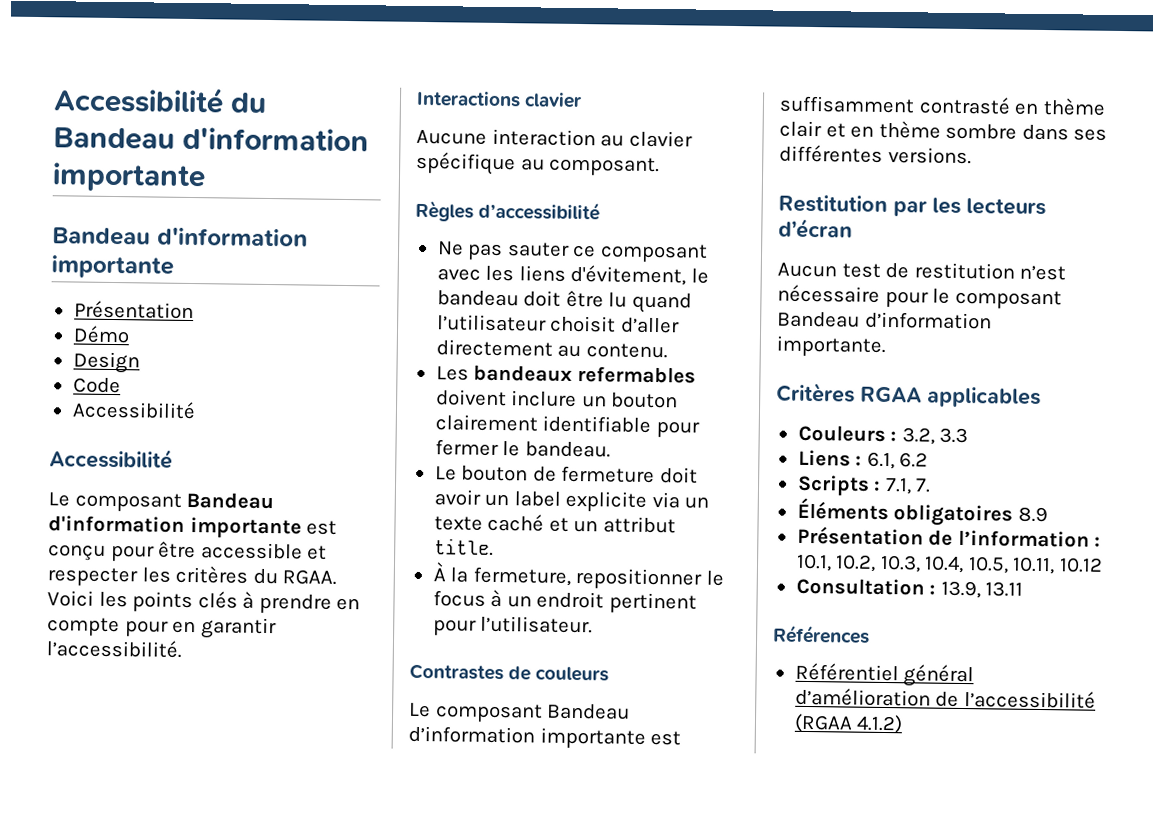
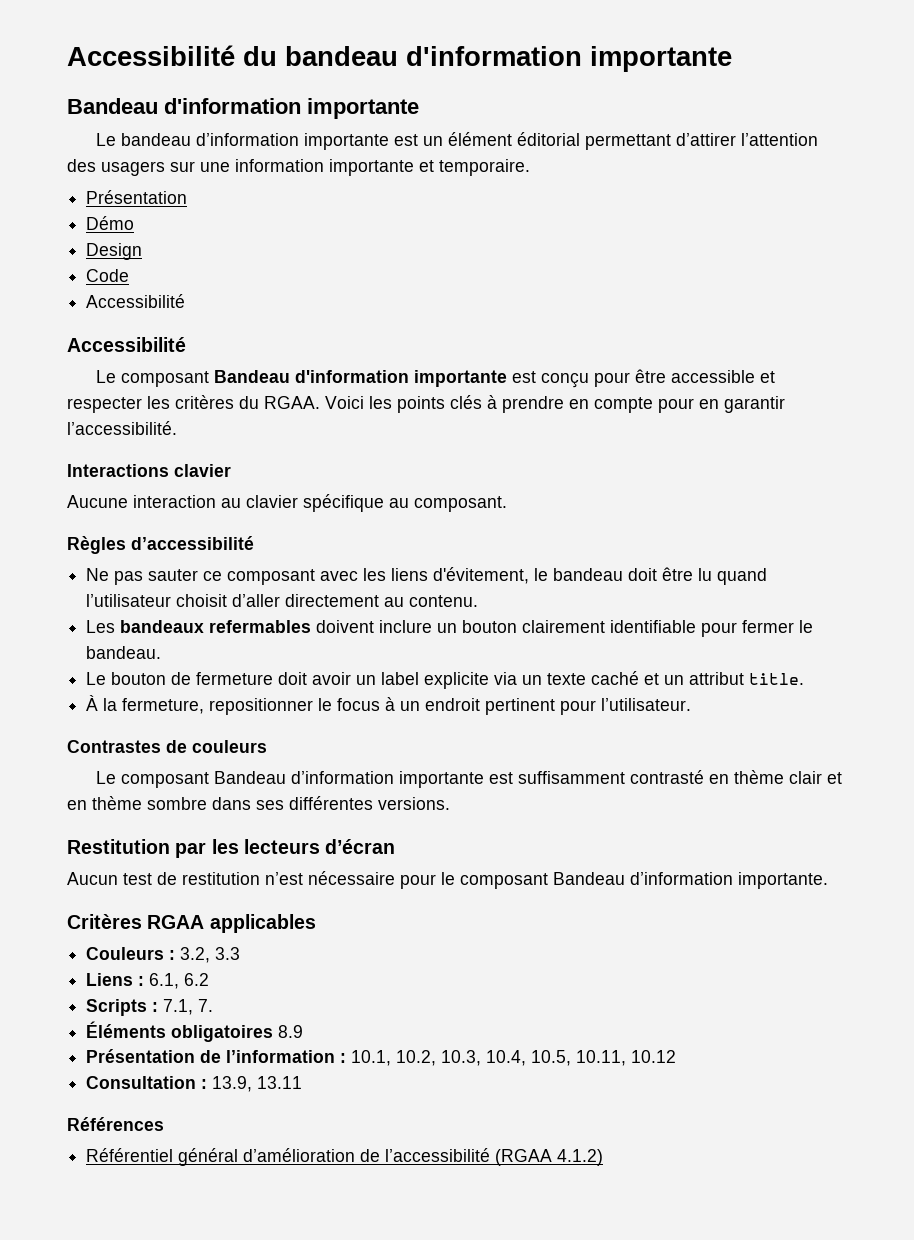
- Accessibilité du Bandeau d'information importante
+ Accessibilité du bandeau d'information importante
+ Le bandeau d’information importante est un élément éditorial permettant d’attirer l’attention des usagers sur une information importante et temporaire.

